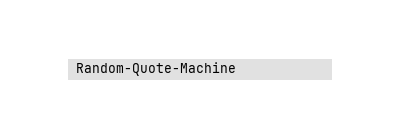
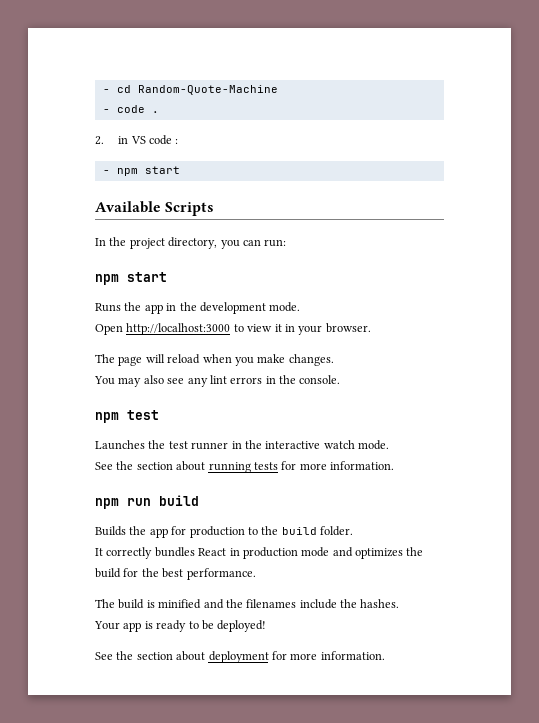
- Random-Quote-Machine
+ - cd Random-Quote-Machine
+ - code .
+ 2. in VS code :
+ - npm start
+ Available Scripts
+ In the project directory, you can run:
+ npm start
+ Runs the app in the development mode.
+ Open http://localhost:3000 to view it in your browser.
+ The page will reload when you make changes.
+ You may also see any lint errors in the console.
+ npm test
+ Launches the test runner in the interactive watch mode.
+ See the section about running tests for more information.
+ npm run build
+ Builds the app for production to the build folder.
+ It correctly bundles React in production mode and optimizes the build for the best performance.
+ The build is minified and the filenames include the hashes.
+ Your app is ready to be deployed!
+ See the section about deployment for more information.

